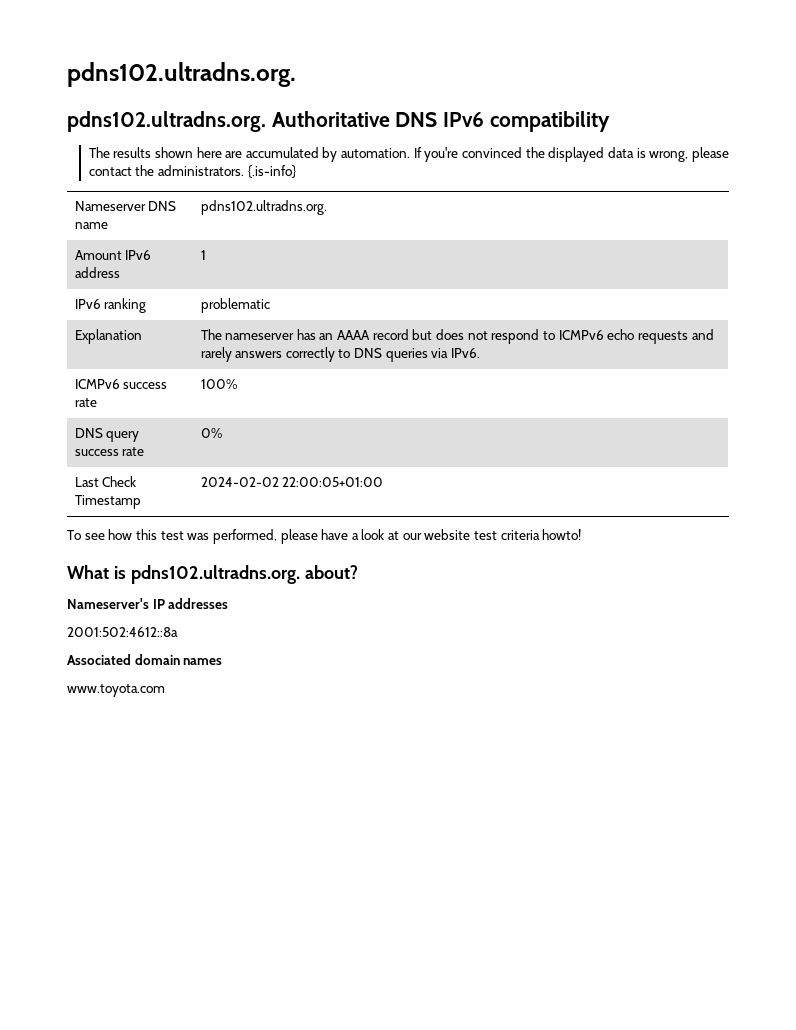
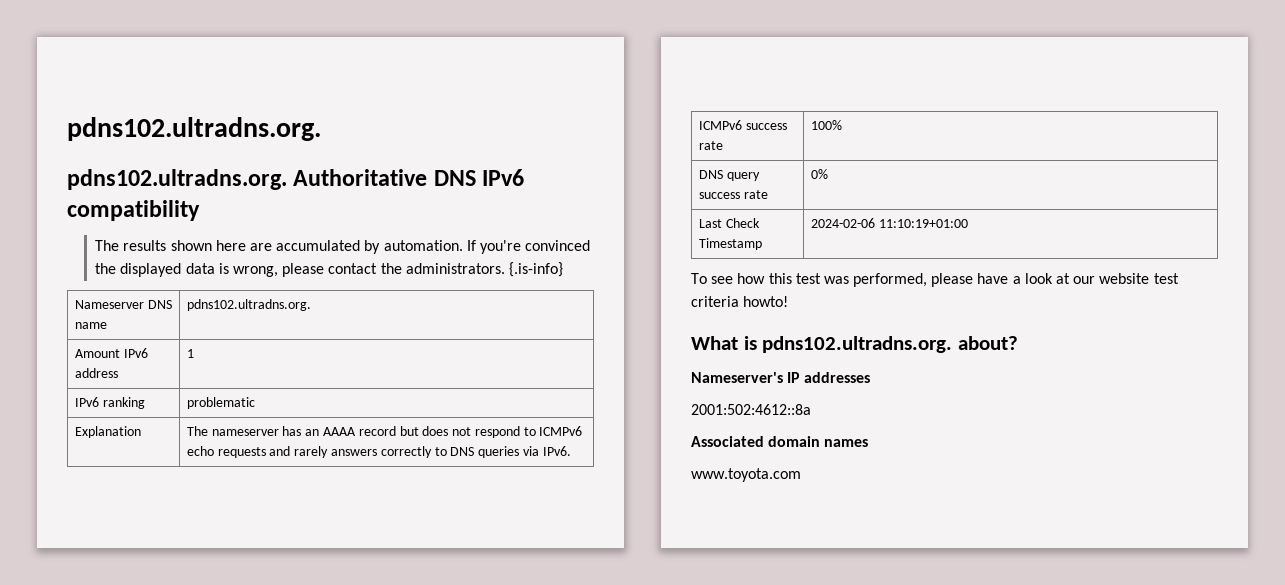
- Last Check Timestamp | 2024-02-02 22:00:05+01:00
+ Last Check Timestamp | 2024-02-06 11:10:19+01:00

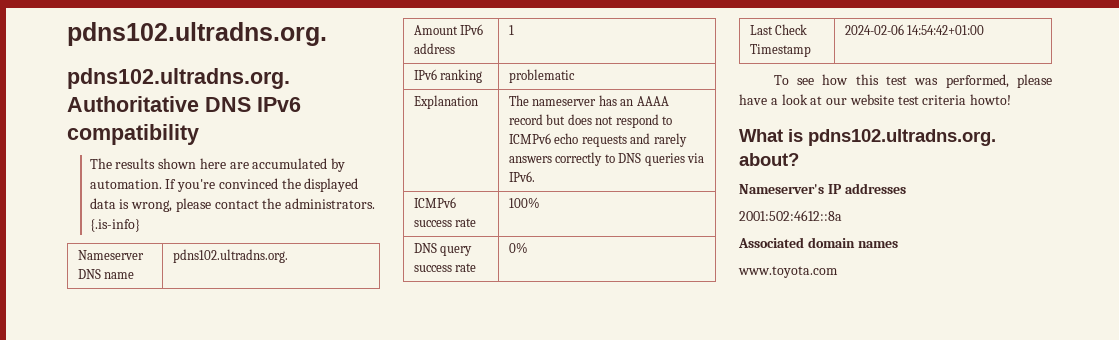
- Last Check Timestamp | 2024-02-06 11:10:19+01:00
+ Last Check Timestamp | 2024-02-06 14:54:42+01:00

